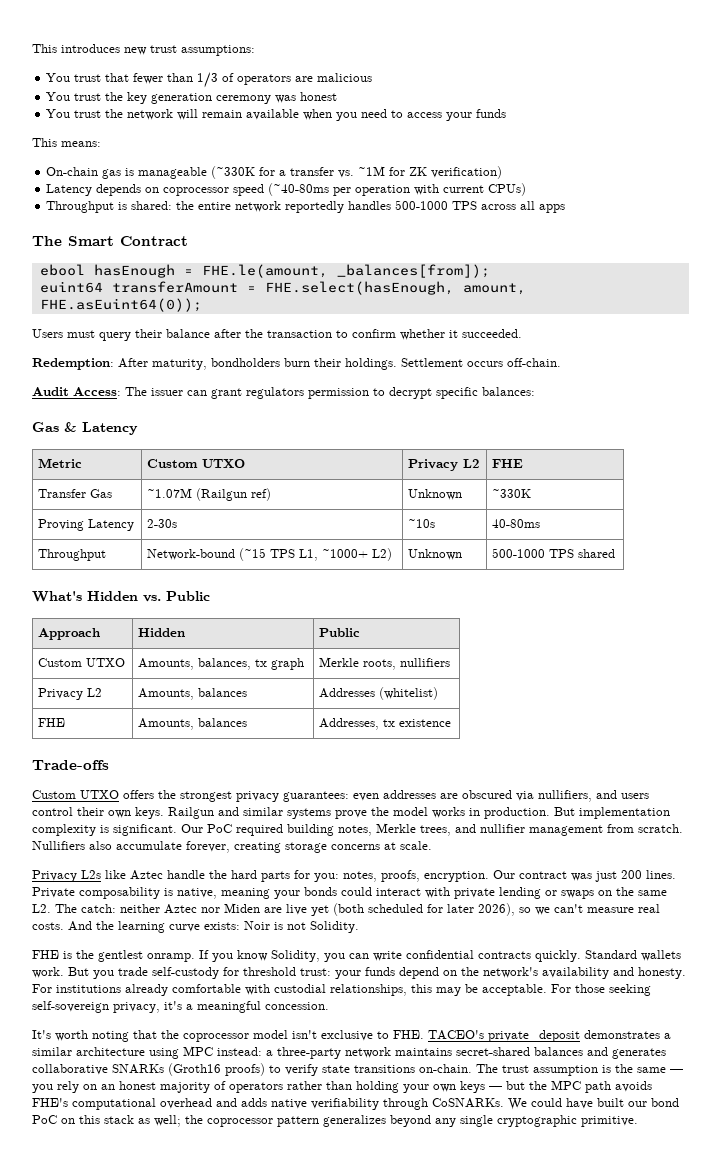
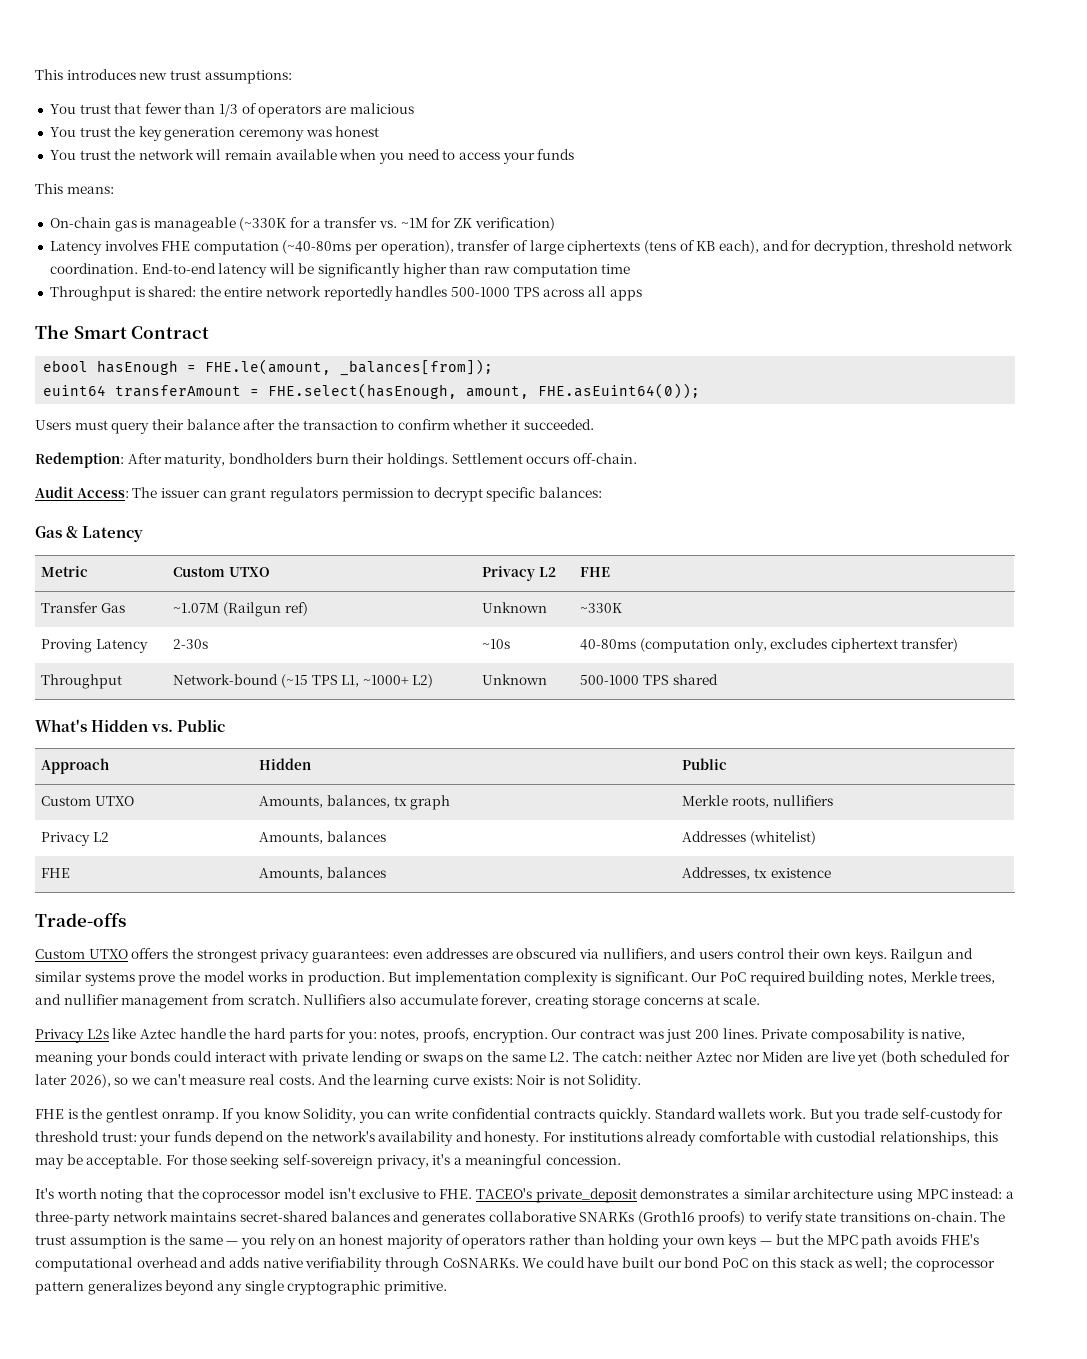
- Latency depends on coprocessor speed (~40-80ms per operation with current CPUs)
+ Latency involves FHE computation (~40-80ms per operation), transfer of large ciphertexts (tens of KB each), and for decryption, threshold network coordination. End-to-end latency will be significantly higher than raw computation time
- Proving Latency | 2-30s | ~10s | 40-80ms
+ Proving Latency | 2-30s | ~10s | 40-80ms (computation only, excludes ciphertext transfer)

